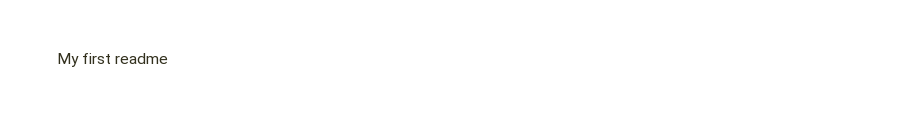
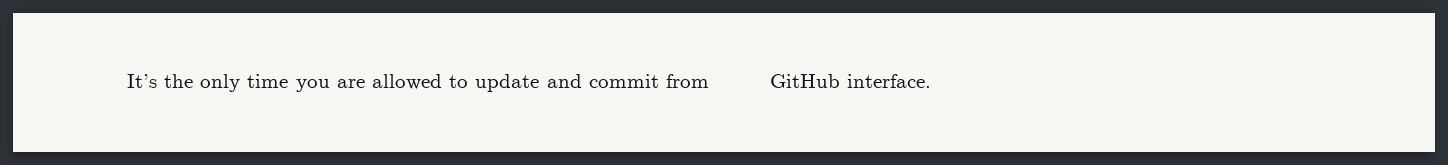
- My first readme
+ It’s the only time you are allowed to update and commit from GitHub interface.

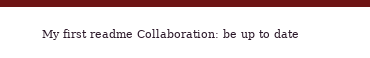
- It’s the only time you are allowed to update and commit from GitHub interface.
+ My first readme Collaboration: be up to date

